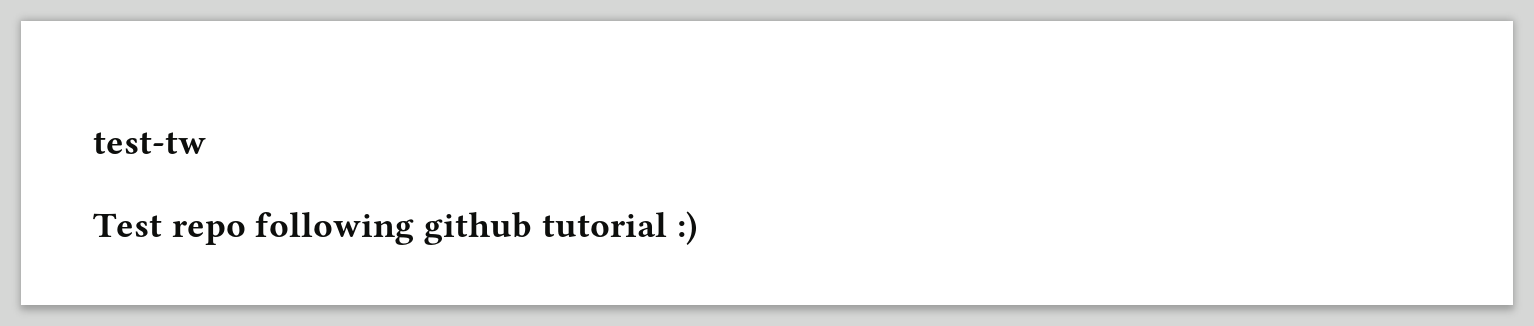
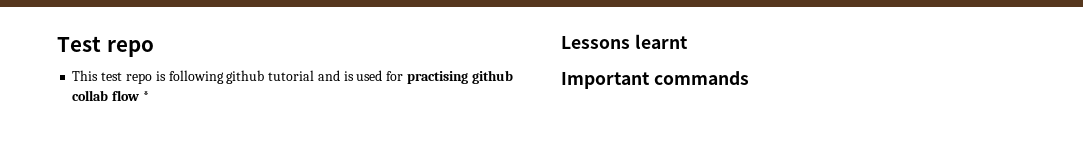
- test-tw
- Test repo following github tutorial :)
+ Test repo
+ This test repo is following github tutorial and is used for practising github collab flow *
+ Lessons learnt
+ Important commands

